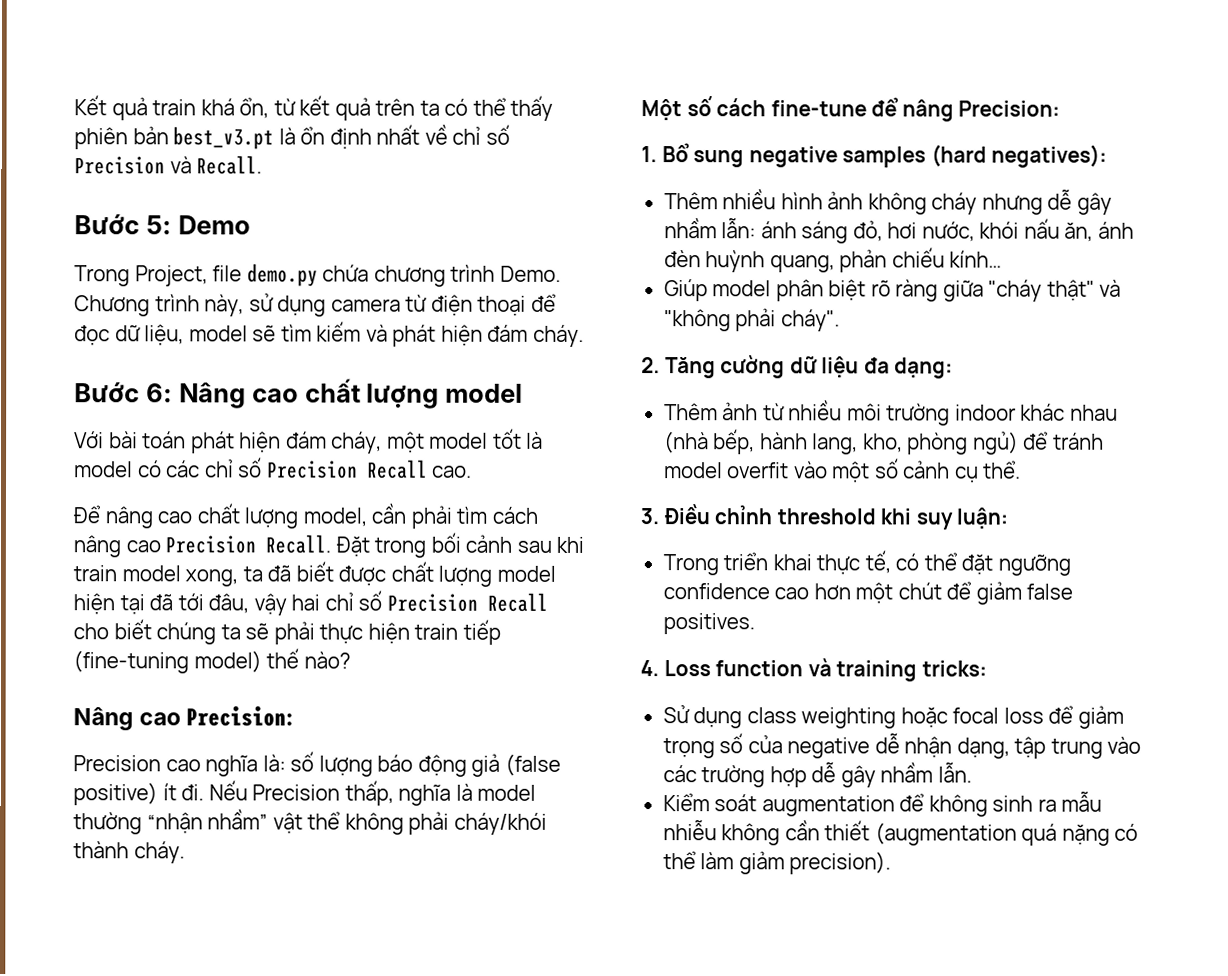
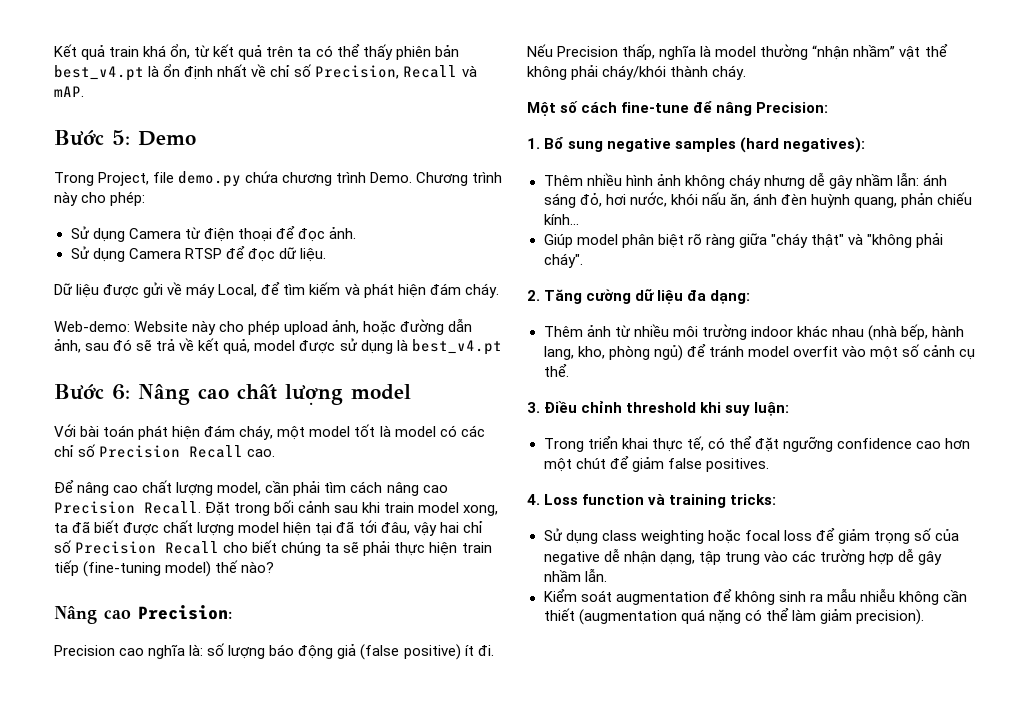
- Kết quả train khá ổn, từ kết quả trên ta có thể thấy phiên bản best_v3.pt là ổn định nhất về chỉ số Precision và Recall.
+ Kết quả train khá ổn, từ kết quả trên ta có thể thấy phiên bản best_v4.pt là ổn định nhất về chỉ số Precision, Recall và mAP.
- Chương trình này, sử dụng camera từ điện thoại để đọc dữ liệu, model sẽ tìm kiếm và phát hiện đám cháy.
+ Chương trình này cho phép:
+ Sử dụng Camera từ điện thoại để đọc ảnh.
+ Sử dụng Camera RTSP để đọc dữ liệu.
+ Dữ liệu được gửi về máy Local, để tìm kiếm và phát hiện đám cháy.
+ Web-demo: Website này cho phép upload ảnh, hoặc đường dẫn ảnh, sau đó sẽ trả về kết quả, model được sử dụng là best_v4.pt

